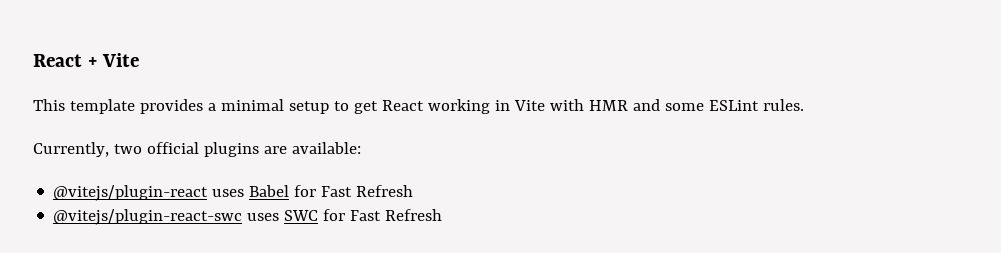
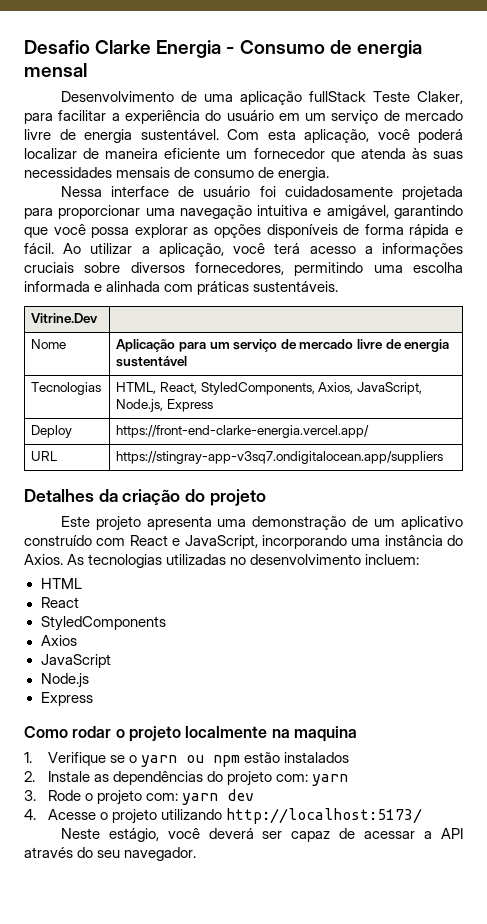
- React + Vite
- This template provides a minimal setup to get React working in Vite with HMR and some ESLint rules.
- Currently, two official plugins are available:
- @vitejs/plugin-react uses Babel for Fast Refresh
- @vitejs/plugin-react-swc uses SWC for Fast Refresh
+ Desafio Clarke Energia - Consumo de energia mensal
+ Desenvolvimento de uma aplicação fullStack Teste Claker, para facilitar a experiência do usuário em um serviço de mercado livre de energia sustentável. Com esta aplicação, você poderá localizar de maneira eficiente um fornecedor que atenda às suas necessidades mensais de consumo de energia.
+ Nessa interface de usuário foi cuidadosamente projetada para proporcionar uma navegação intuitiva e amigável, garantindo que você possa explorar as opções disponíveis de forma rápida e fácil. Ao utilizar a aplicação, você terá acesso a informações cruciais sobre diversos fornecedores, permitindo uma escolha informada e alinhada com práticas sustentáveis.
+ Vitrine.Dev |
+ Nome | Aplicação para um serviço de mercado livre de energia sustentável
+ Tecnologias | HTML, React, StyledComponents, Axios, JavaScript, Node.js, Express
+ Deploy | https://front-end-clarke-energia.vercel.app/
+ URL | https://stingray-app-v3sq7.ondigitalocean.app/suppliers
+ Detalhes da criação do projeto
+ Este projeto apresenta uma demonstração de um aplicativo construído com React e JavaScript, incorporando uma instância do Axios. As tecnologias utilizadas no desenvolvimento incluem:
+ HTML
+ React
+ StyledComponents
+ Axios
+ JavaScript
+ Node.js
+ Express
+ Como rodar o projeto localmente na maquina
+ 1. Verifique se o yarn ou npm estão instalados
+ 2. Instale as dependências do projeto com: yarn
+ 3. Rode o projeto com: yarn dev
+ 4. Acesse o projeto utilizando http://localhost:5173/
+ Neste estágio, você deverá ser capaz de acessar a API através do seu navegador.

